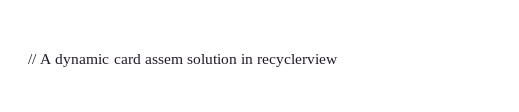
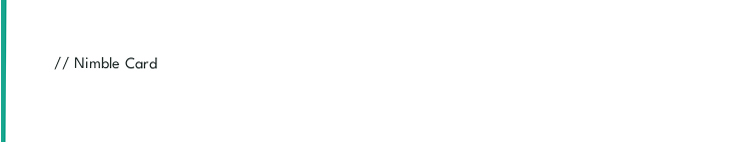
- // A dynamic card assem solution in recyclerview
+ // Nimble Card

